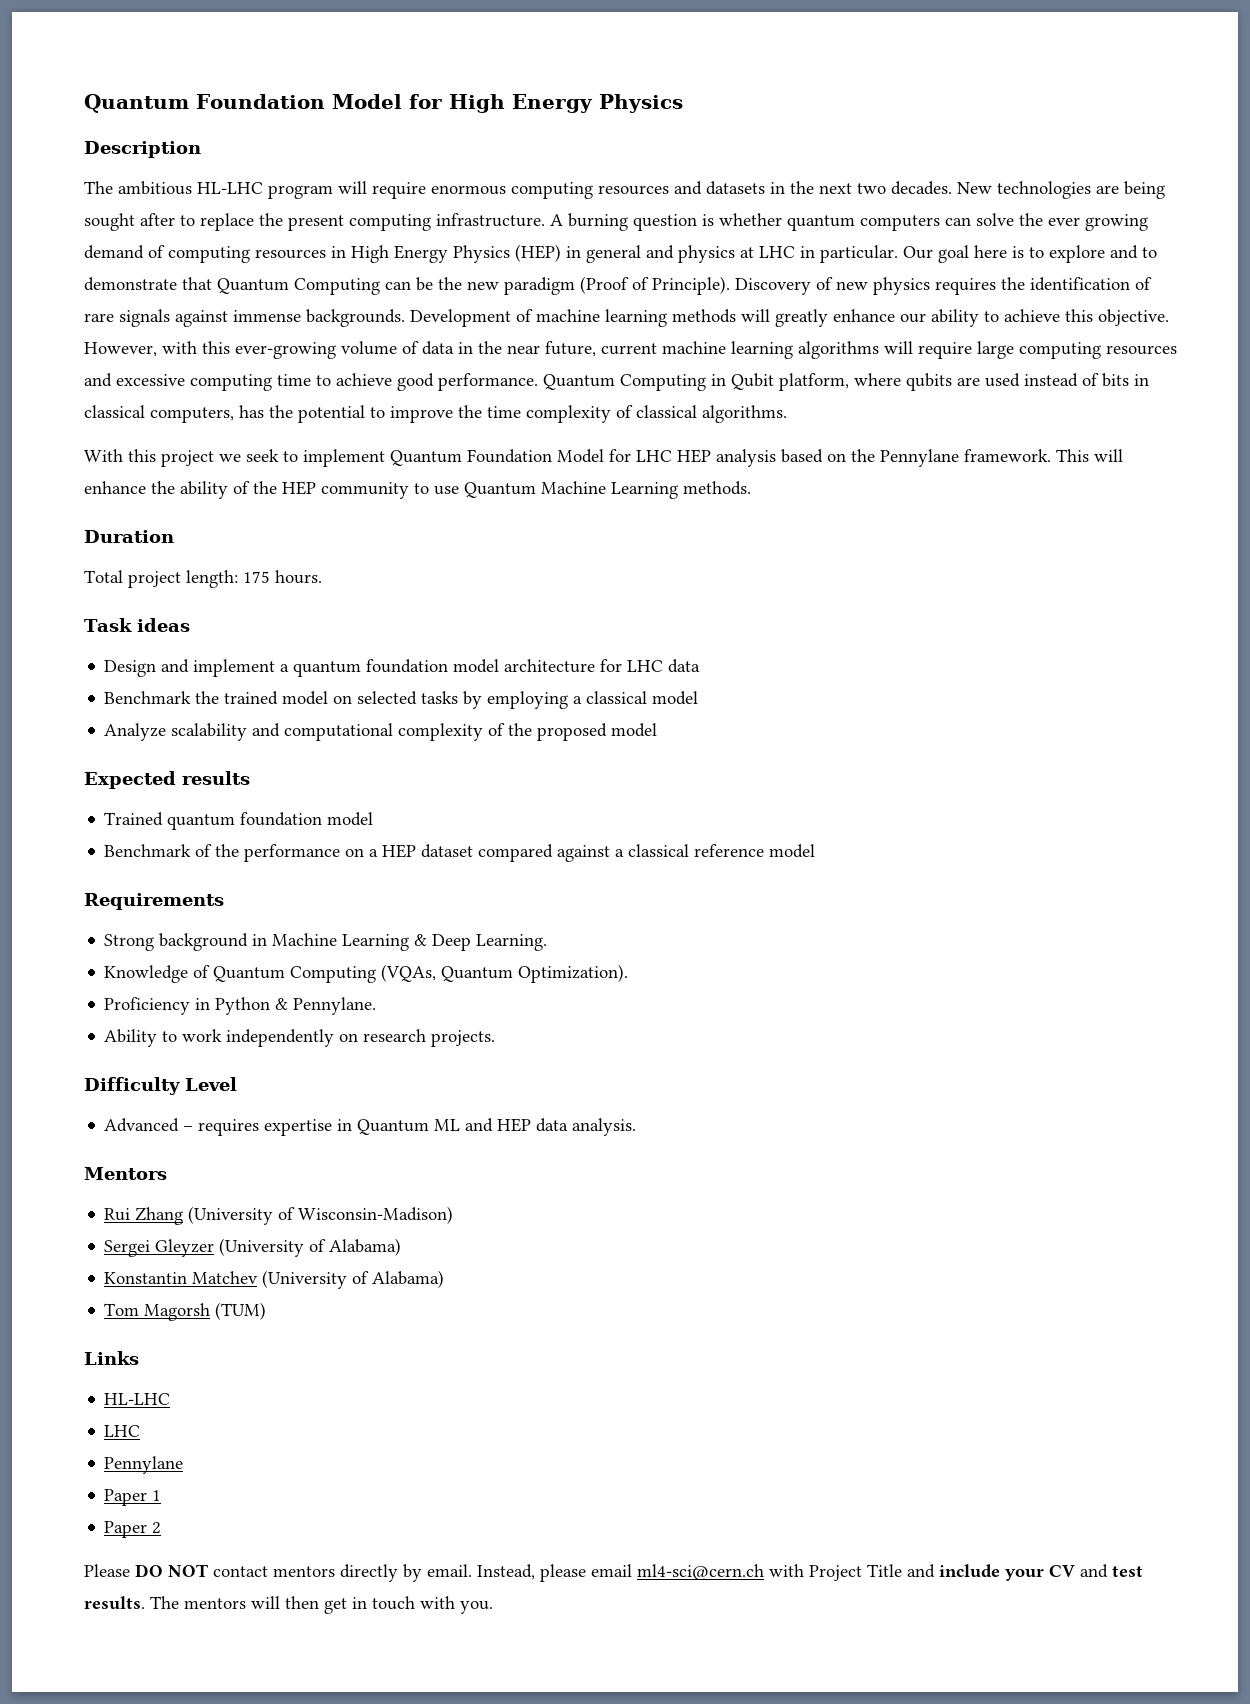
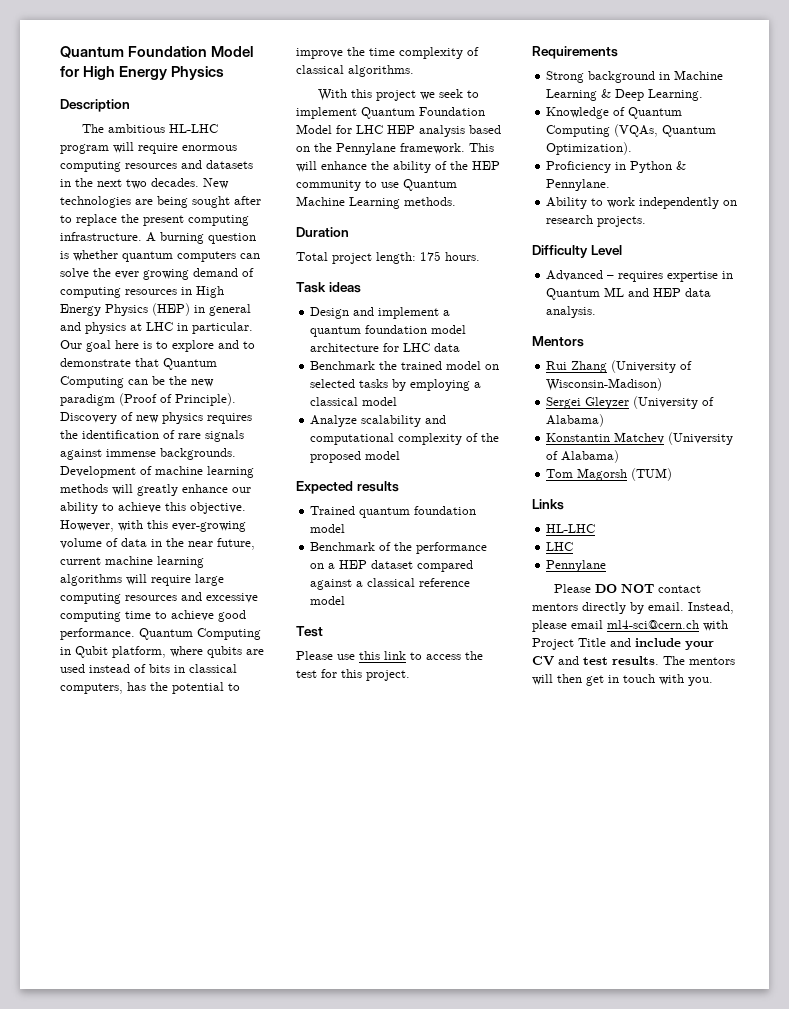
+ Test
+ Please use this link to access the test for this project.
- Paper 1
- Paper 2

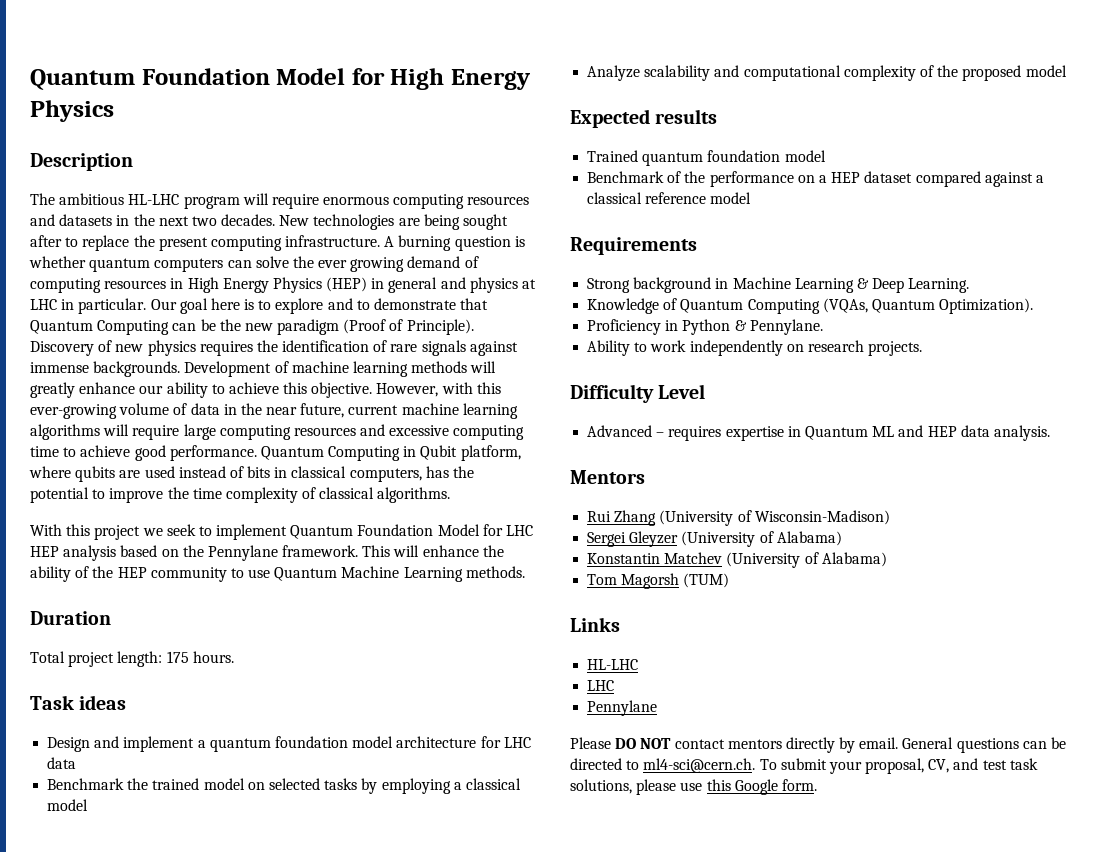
- Test
- Please use this link to access the test for this project.
- Instead, please email ml4-sci@cern.ch with Project Title and include your CV and test results. The mentors will then get in touch with you.
+ General questions can be directed to ml4-sci@cern.ch. To submit your proposal, CV, and test task solutions, please use this Google form.

